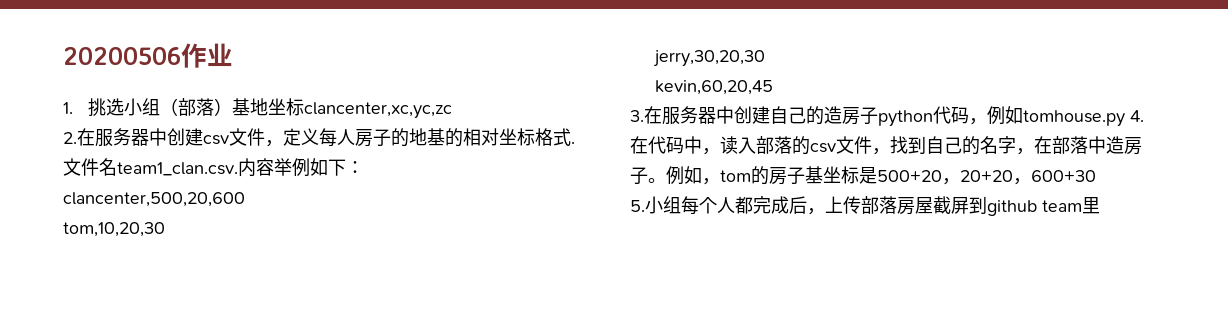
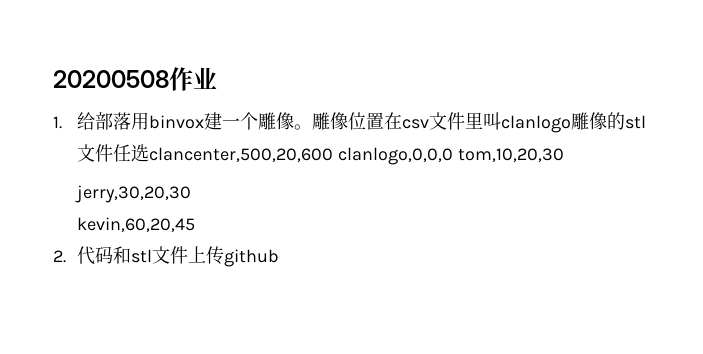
- 20200506作业
+ 20200508作业
- 1.挑选小组（部落）基地坐标clancenter,xc,yc,zc
- 2.在服务器中创建csv文件，定义每人房子的地基的相对坐标格式.文件名team1_clan.csv.内容举例如下：
- clancenter,500,20,600
- tom,10,20,30
+ 1.给部落用binvox建一个雕像。雕像位置在csv文件里叫clanlogo雕像的stl文件任选clancenter,500,20,600 clanlogo,0,0,0 tom,10,20,30
- 3.在服务器中创建自己的造房子python代码，例如tomhouse.py 4.在代码中，读入部落的csv文件，找到自己的名字，在部落中造房子。例如，tom的房子基坐标是500+20，20+20，600+30
- 5.小组每个人都完成后，上传部落房屋截屏到github team里
+ 2.代码和stl文件上传github

